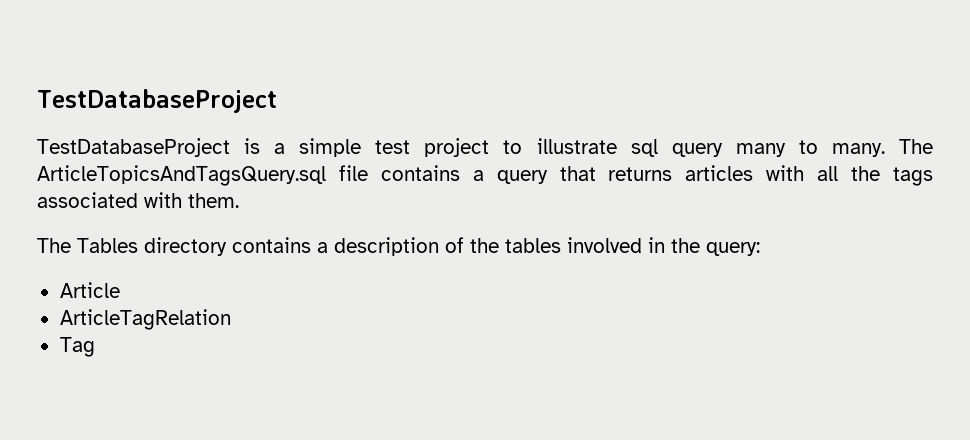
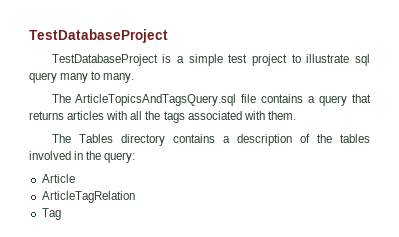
- TestDatabaseProject is a simple test project to illustrate sql query many to many. The ArticleTopicsAndTagsQuery.sql file contains a query that returns articles with all the tags associated with them.
+ TestDatabaseProject is a simple test project to illustrate sql query many to many.
+ The ArticleTopicsAndTagsQuery.sql file contains a query that returns articles with all the tags associated with them.

